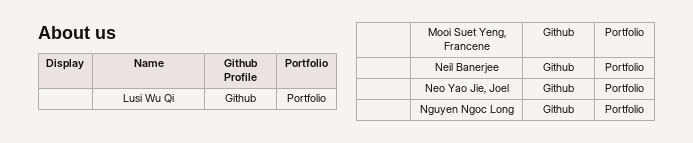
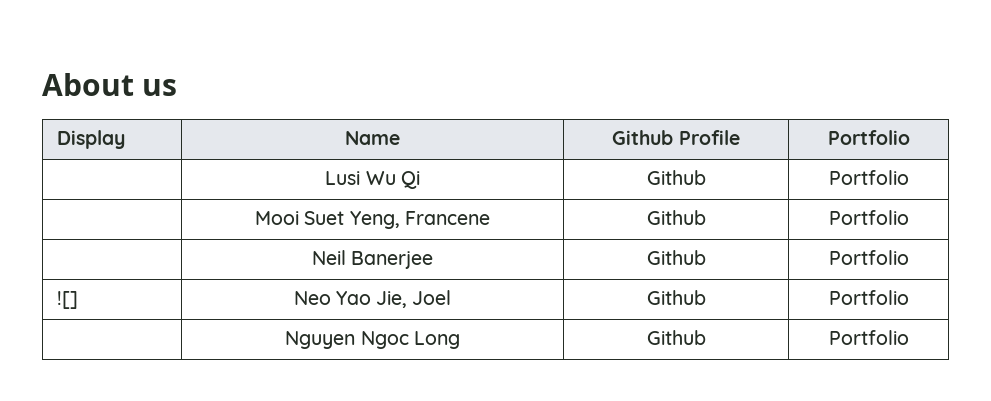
- | Neo Yao Jie, Joel | Github | Portfolio
+ ![] | Neo Yao Jie, Joel | Github | Portfolio

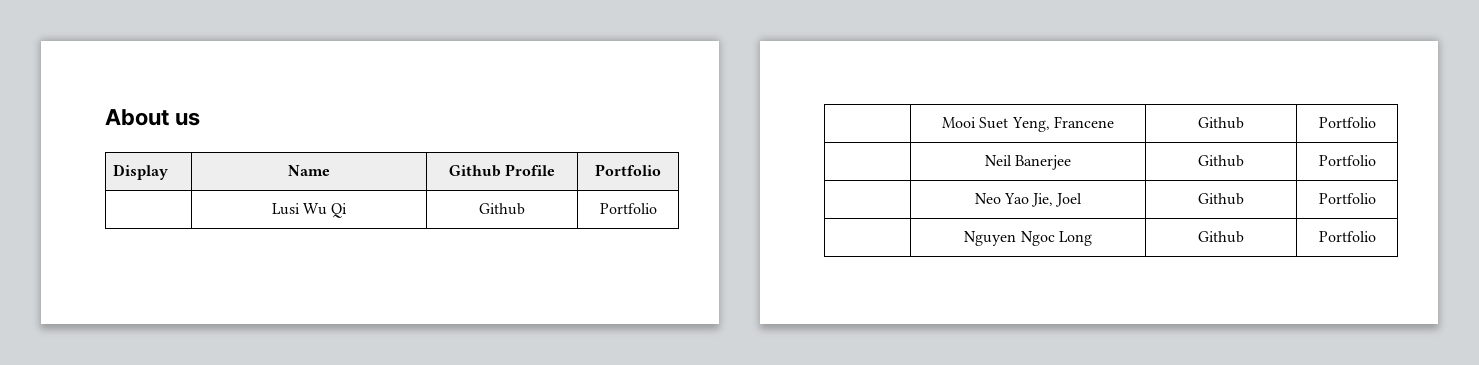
- ![] | Neo Yao Jie, Joel | Github | Portfolio
+ | Neo Yao Jie, Joel | Github | Portfolio

